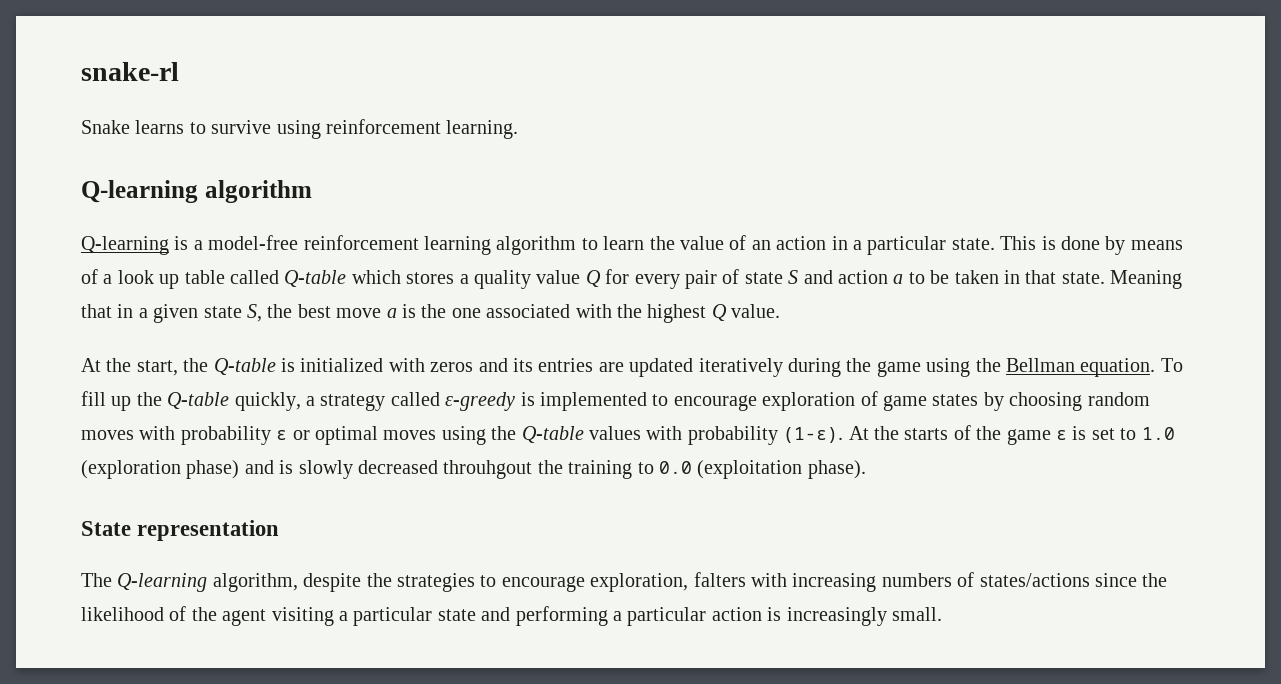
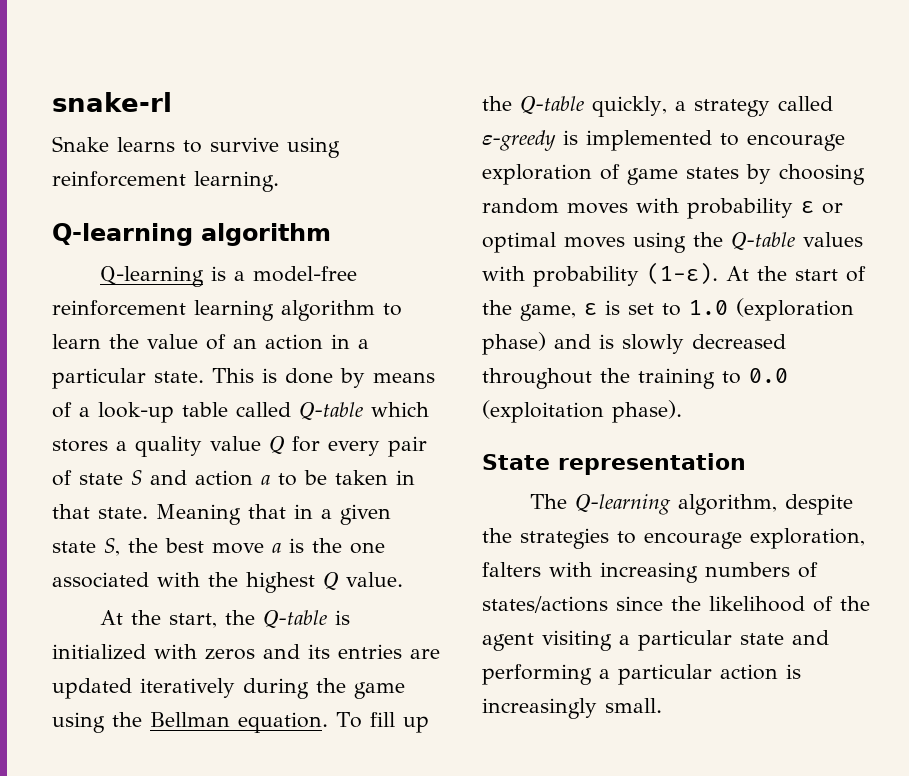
- This is done by means of a look up table called Q-table which stores a quality value Q for every pair of state S and action a to be taken in that state.
+ This is done by means of a look-up table called Q-table which stores a quality value Q for every pair of state S and action a to be taken in that state.
- At the starts of the game ε is set to 1.0 (exploration phase) and is slowly decreased throuhgout the training to 0.0 (exploitation phase).
+ At the start of the game, ε is set to 1.0 (exploration phase) and is slowly decreased throughout the training to 0.0 (exploitation phase).

